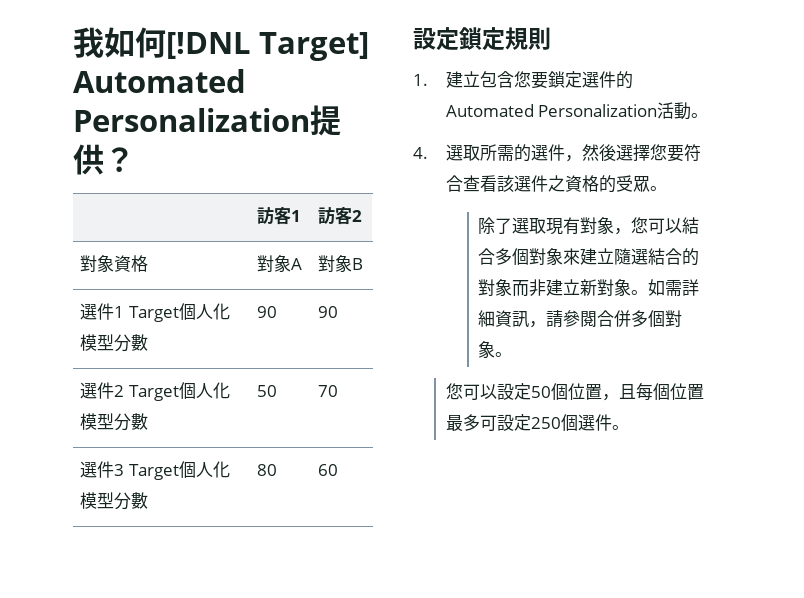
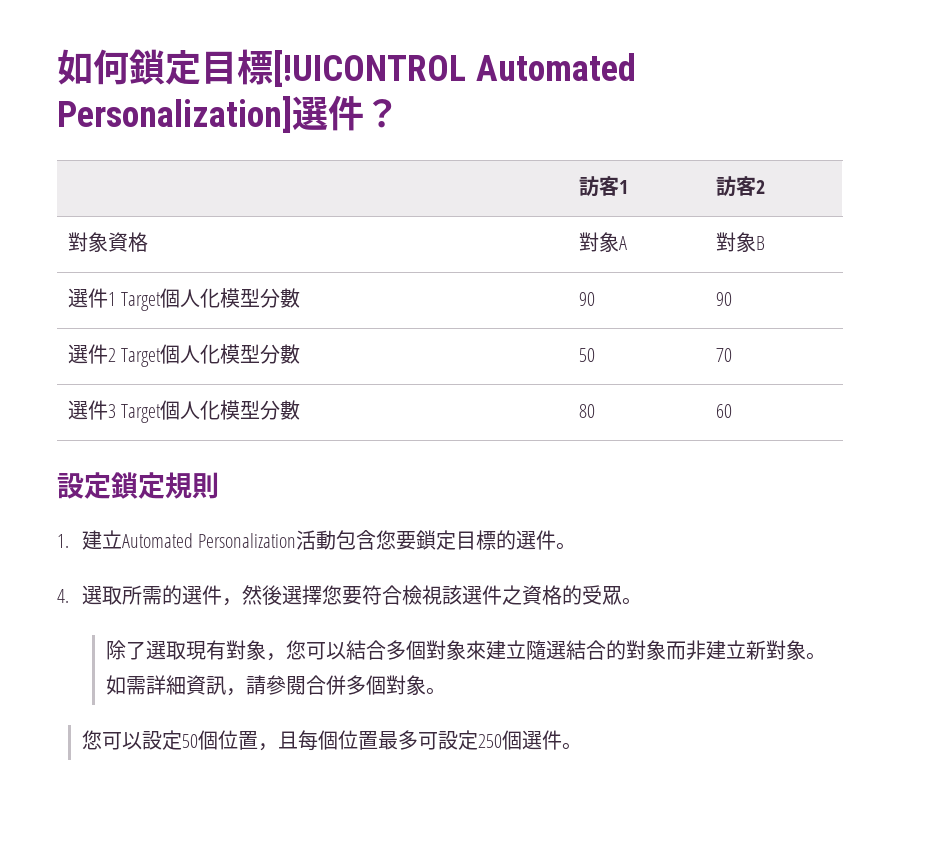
- 我如何[!DNL Target] Automated Personalization提供？
+ 如何鎖定目標[!UICONTROL Automated Personalization]選件？
- 1.建立包含您要鎖定選件的Automated Personalization活動。
+ 1.建立Automated Personalization活動包含您要鎖定目標的選件。
- 4.選取所需的選件，然後選擇您要符合查看該選件之資格的受眾。
+ 4.選取所需的選件，然後選擇您要符合檢視該選件之資格的受眾。

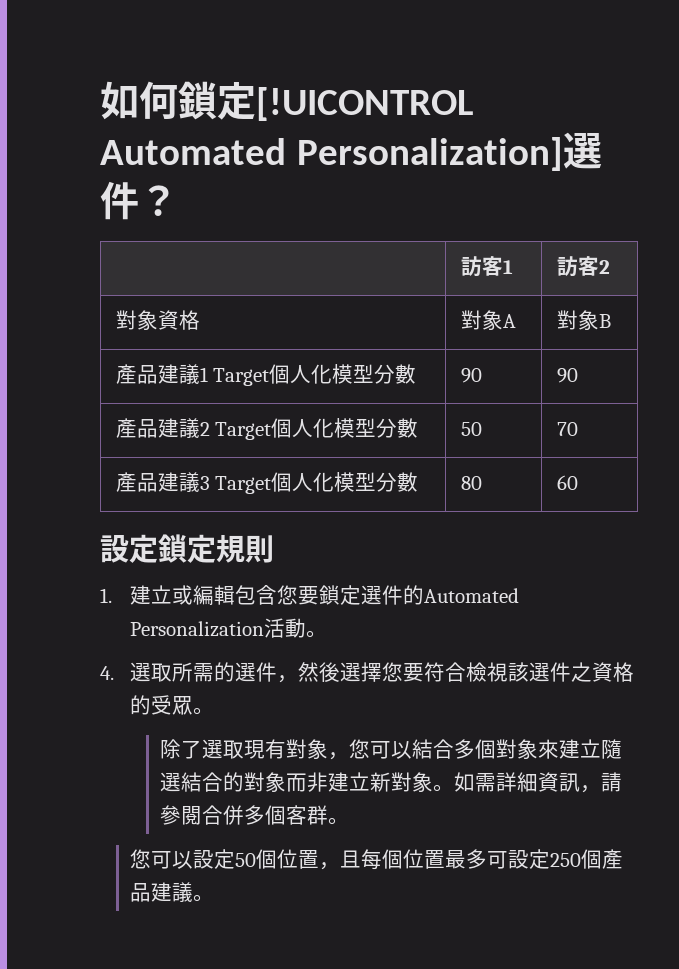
- 如何鎖定目標[!UICONTROL Automated Personalization]選件？
+ 如何鎖定[!UICONTROL Automated Personalization]選件？
- 選件1 Target個人化模型分數 | 90 | 90
+ 產品建議1 Target個人化模型分數 | 90 | 90
- 選件2 Target個人化模型分數 | 50 | 70
+ 產品建議2 Target個人化模型分數 | 50 | 70
- 選件3 Target個人化模型分數 | 80 | 60
+ 產品建議3 Target個人化模型分數 | 80 | 60
- 1.建立Automated Personalization活動包含您要鎖定目標的選件。
+ 1.建立或編輯包含您要鎖定選件的Automated Personalization活動。
- 如需詳細資訊，請參閱合併多個對象。
+ 如需詳細資訊，請參閱合併多個客群。
- 您可以設定50個位置，且每個位置最多可設定250個選件。
+ 您可以設定50個位置，且每個位置最多可設定250個產品建議。

